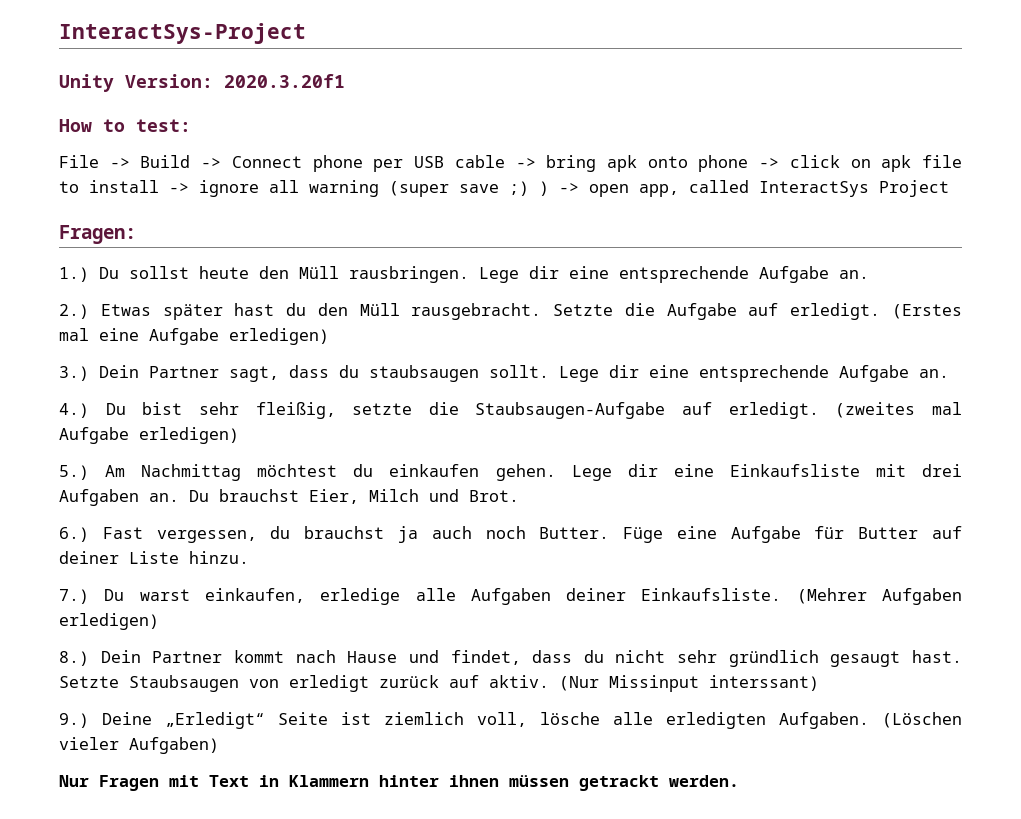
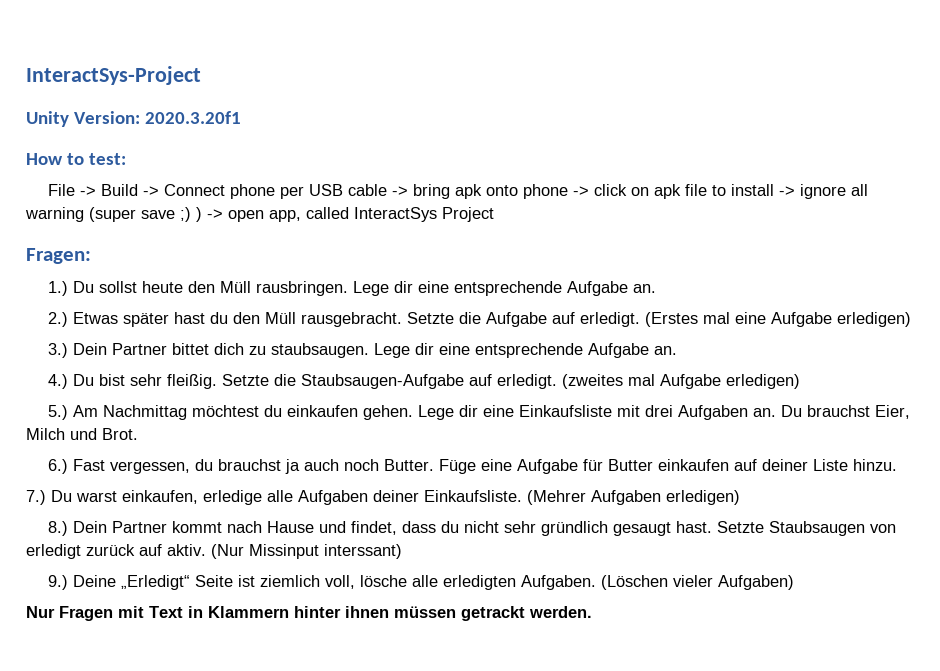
- 3.) Dein Partner sagt, dass du staubsaugen sollt.
+ 3.) Dein Partner bittet dich zu staubsaugen.
- 4.) Du bist sehr fleißig, setzte die Staubsaugen-Aufgabe auf erledigt.
+ 4.) Du bist sehr fleißig. Setzte die Staubsaugen-Aufgabe auf erledigt.
- Füge eine Aufgabe für Butter auf deiner Liste hinzu.
+ Füge eine Aufgabe für Butter einkaufen auf deiner Liste hinzu.

